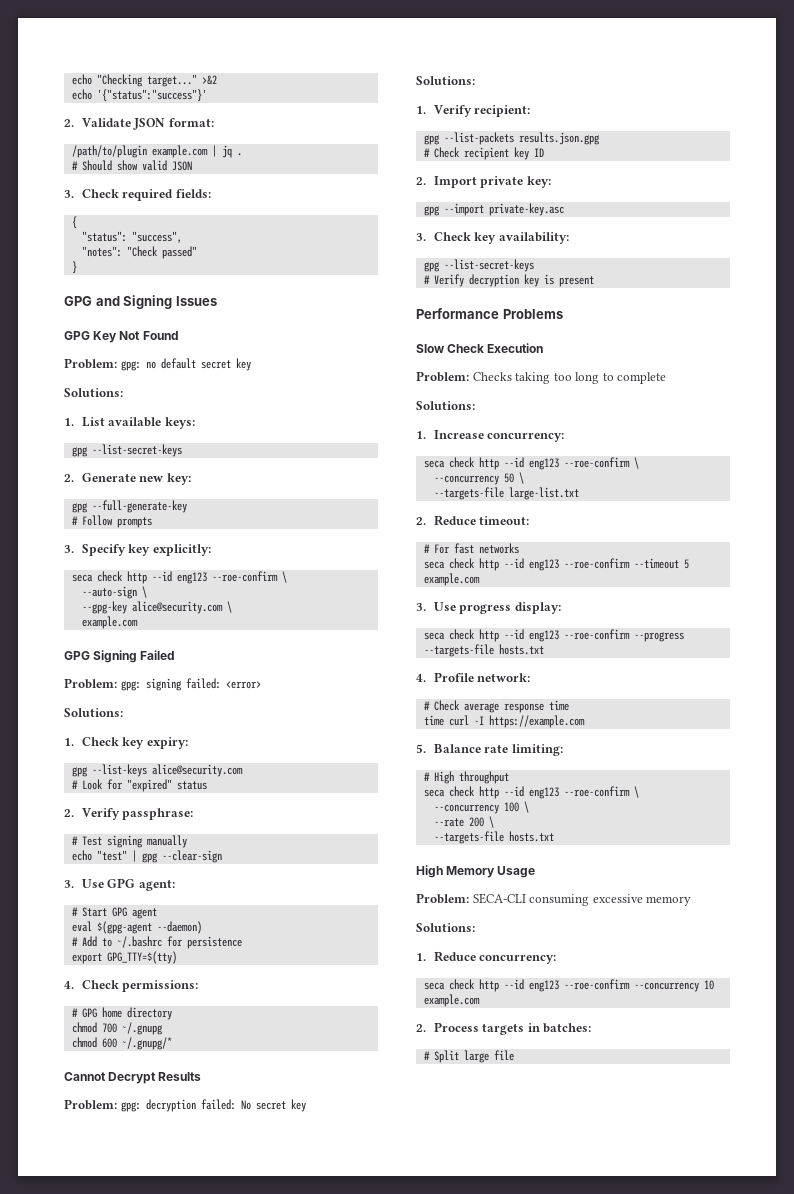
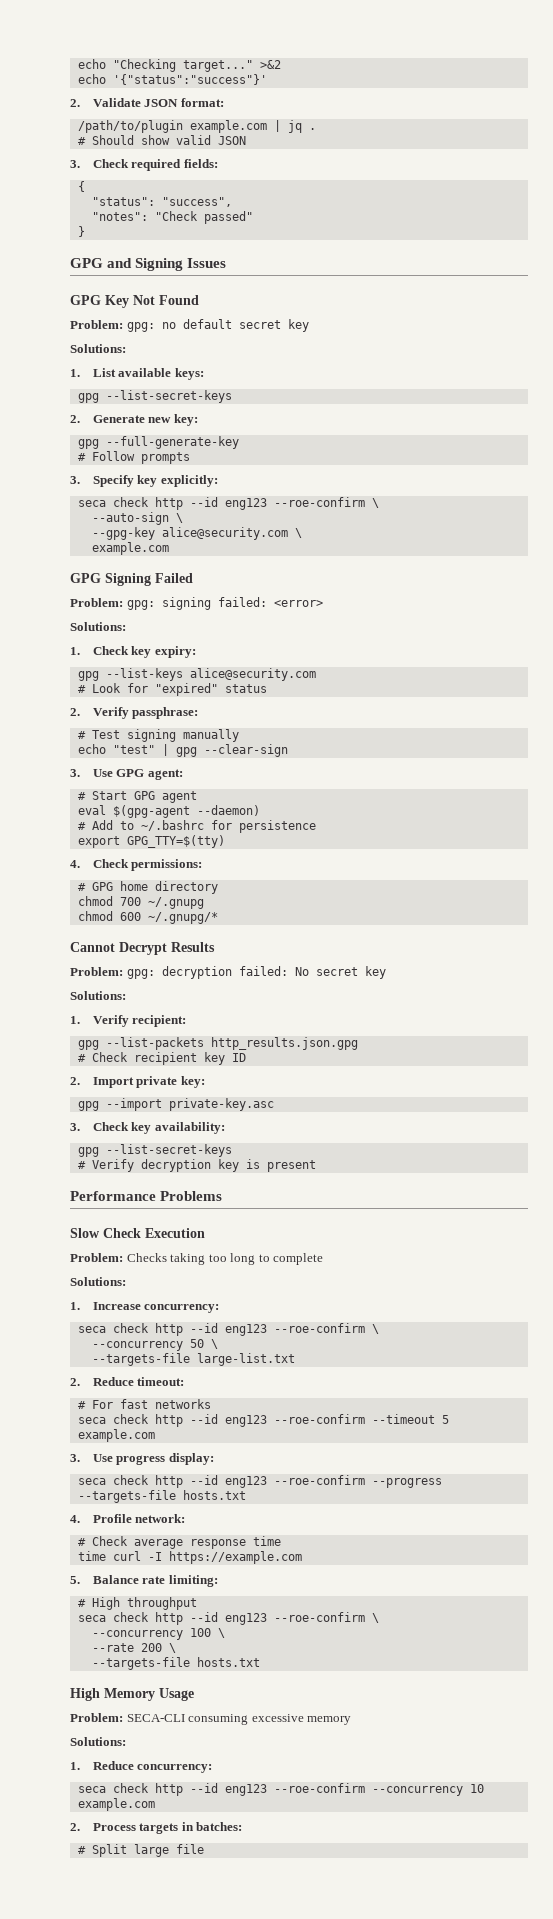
- gpg --list-packets results.json.gpg
+ gpg --list-packets http_results.json.gpg

